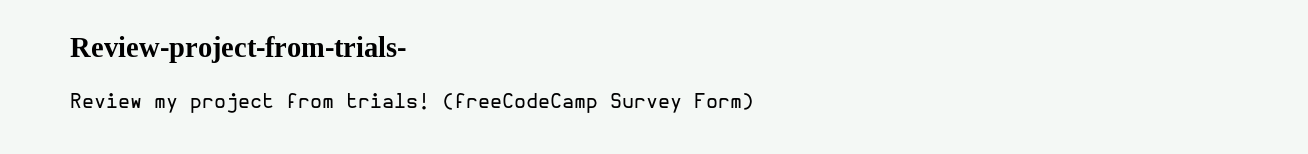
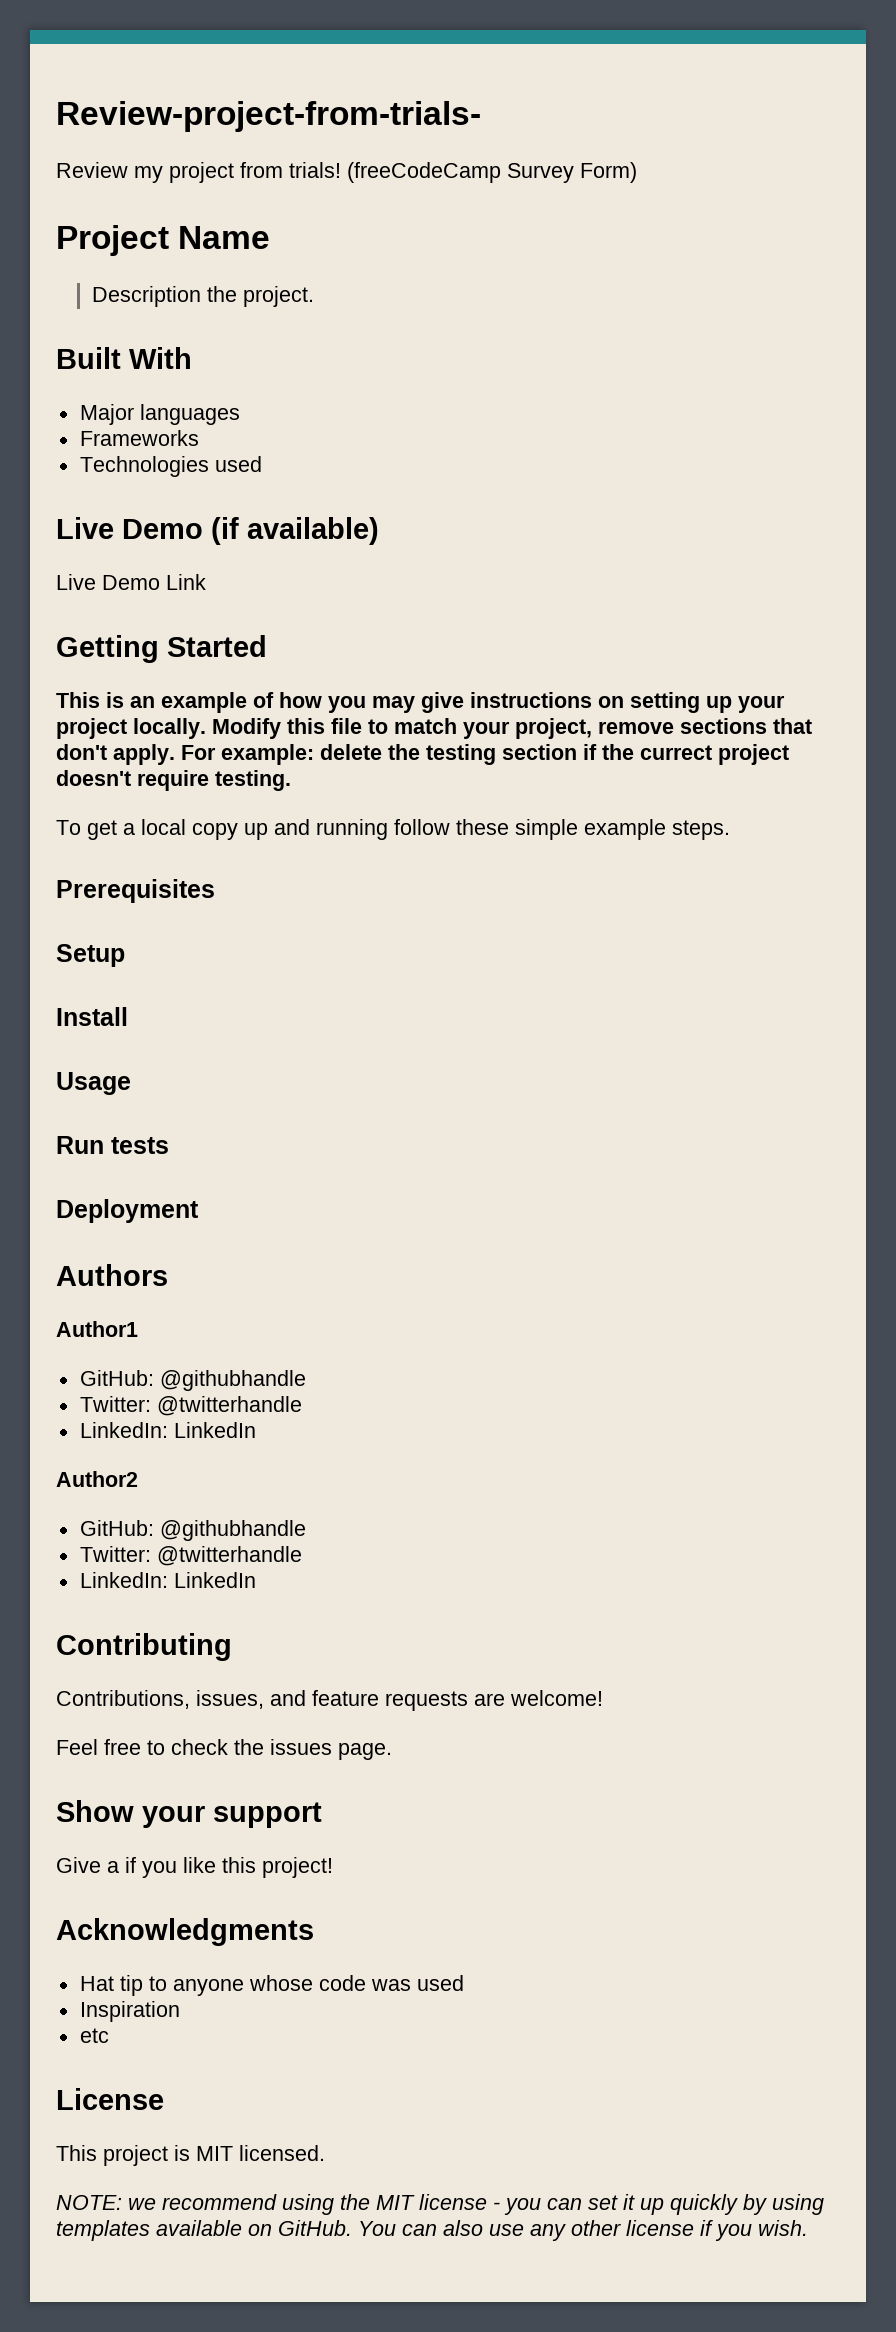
+ Project Name
+ Description the project.
+ Built With
+ Major languages
+ Frameworks
+ Technologies used
+ Live Demo (if available)
+ Live Demo Link
+ Getting Started
+ This is an example of how you may give instructions on setting up your project locally. Modify this file to match your project, remove sections that don't apply. For example: delete the testing section if the currect project doesn't require testing.
+ To get a local copy up and running follow these simple example steps.
+ Prerequisites
+ Setup
+ Install
+ Usage
+ Run tests
+ Deployment
+ Authors
+ Author1
+ GitHub: @githubhandle
+ Twitter: @twitterhandle
+ LinkedIn: LinkedIn
+ Author2
+ GitHub: @githubhandle
+ Twitter: @twitterhandle
+ LinkedIn: LinkedIn
+ Contributing
+ Contributions, issues, and feature requests are welcome!
+ Feel free to check the issues page.
+ Show your support
+ Give a if you like this project!
+ Acknowledgments
+ Hat tip to anyone whose code was used
+ Inspiration
+ etc
+ License
+ This project is MIT licensed.
+ NOTE: we recommend using the MIT license - you can set it up quickly by using templates available on GitHub. You can also use any other license if you wish.

